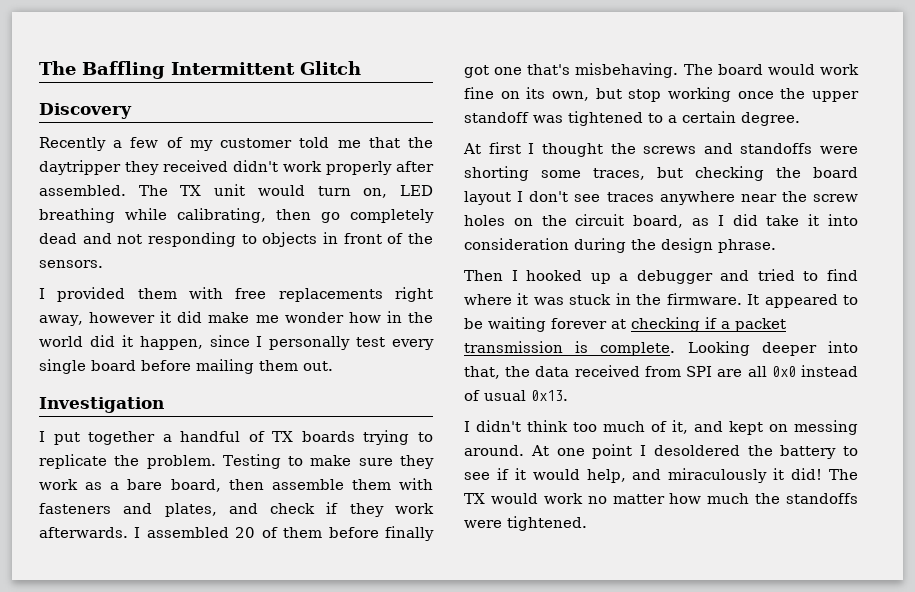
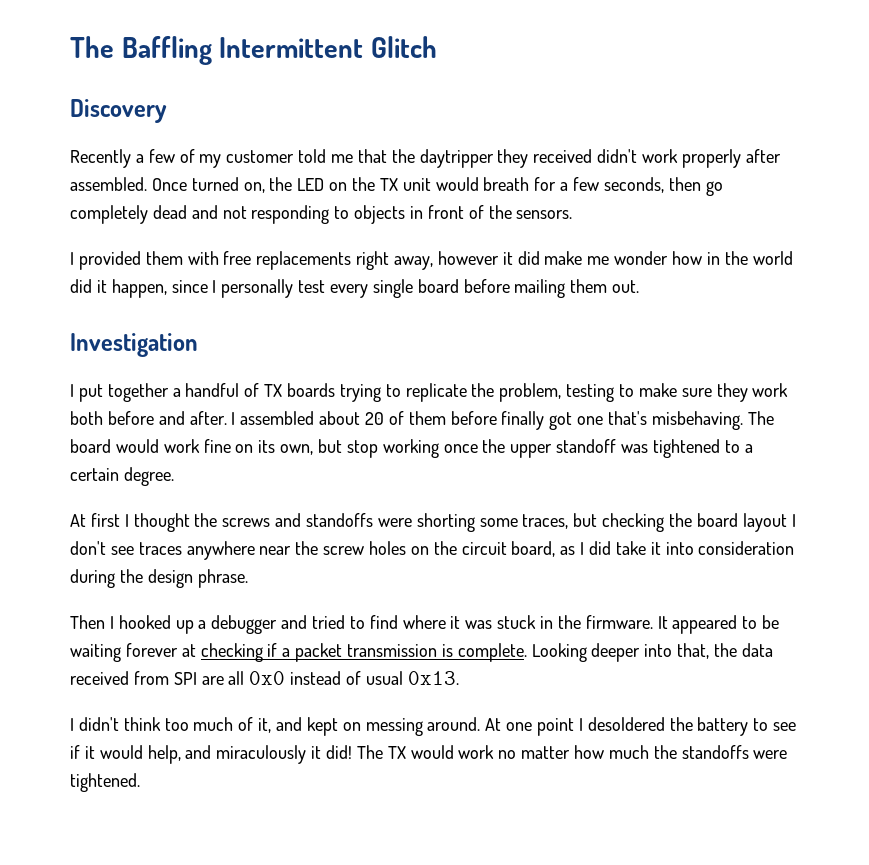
- The TX unit would turn on, LED breathing while calibrating, then go completely dead and not responding to objects in front of the sensors.
+ Once turned on, the LED on the TX unit would breath for a few seconds, then go completely dead and not responding to objects in front of the sensors.
- I put together a handful of TX boards trying to replicate the problem. Testing to make sure they work as a bare board, then assemble them with fasteners and plates, and check if they work afterwards.
+ I put together a handful of TX boards trying to replicate the problem, testing to make sure they work both before and after.
- I assembled 20 of them before finally got one that's misbehaving.
+ I assembled about 20 of them before finally got one that's misbehaving.

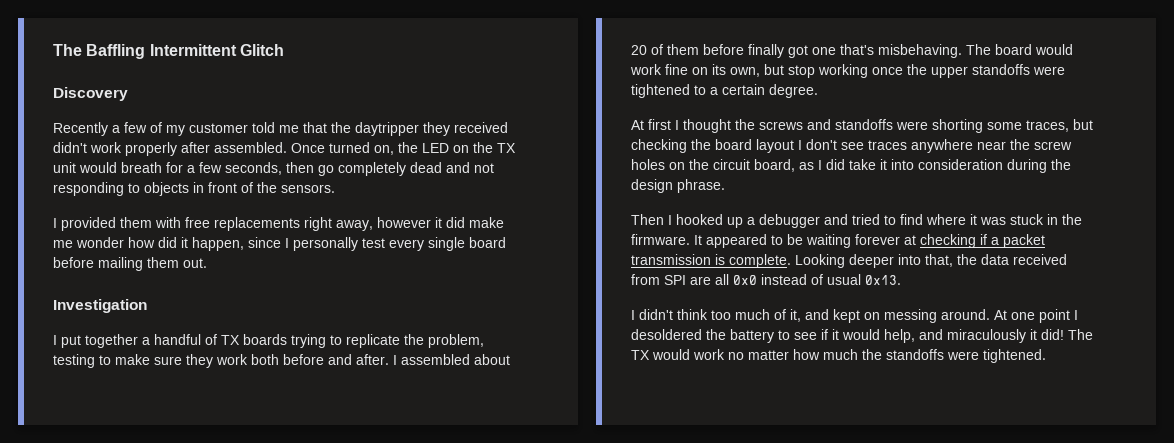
- I provided them with free replacements right away, however it did make me wonder how in the world did it happen, since I personally test every single board before mailing them out.
+ I provided them with free replacements right away, however it did make me wonder how did it happen, since I personally test every single board before mailing them out.
- The board would work fine on its own, but stop working once the upper standoff was tightened to a certain degree.
+ The board would work fine on its own, but stop working once the upper standoffs were tightened to a certain degree.

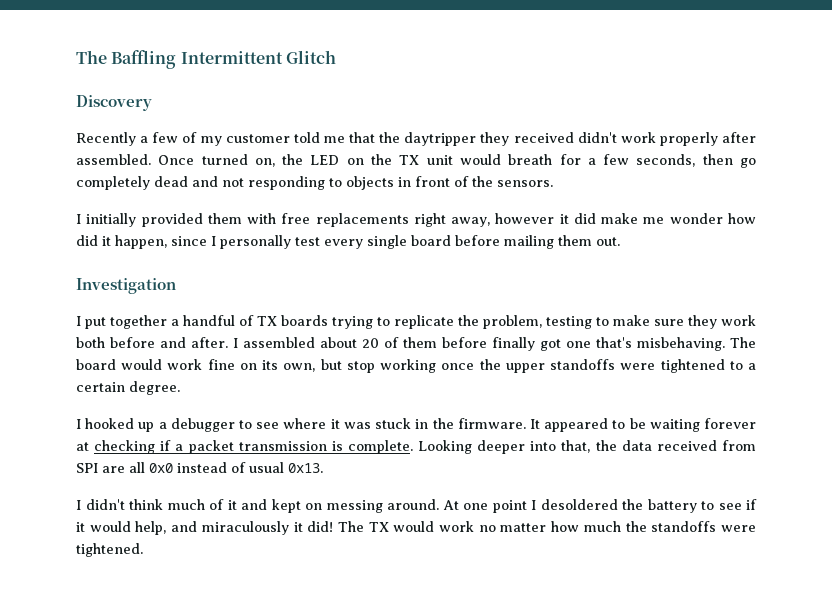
- I provided them with free replacements right away, however it did make me wonder how did it happen, since I personally test every single board before mailing them out.
+ I initially provided them with free replacements right away, however it did make me wonder how did it happen, since I personally test every single board before mailing them out.
- At first I thought the screws and standoffs were shorting some traces, but checking the board layout I don't see traces anywhere near the screw holes on the circuit board, as I did take it into consideration during the design phrase.
- Then I hooked up a debugger and tried to find where it was stuck in the firmware.
+ I hooked up a debugger to see where it was stuck in the firmware.
- I didn't think too much of it, and kept on messing around.
+ I didn't think much of it and kept on messing around.

